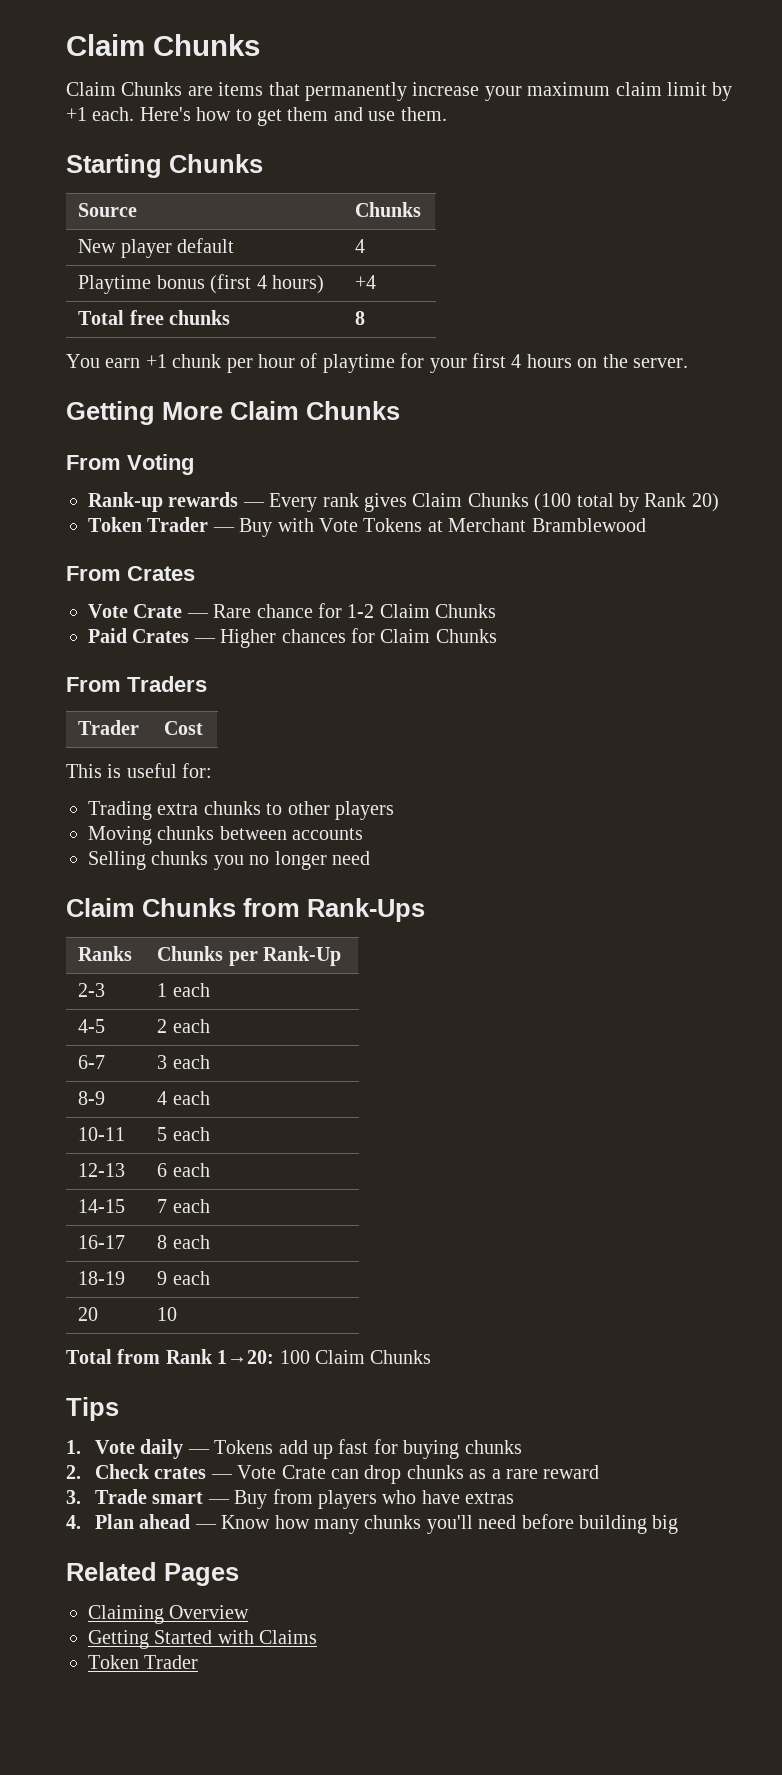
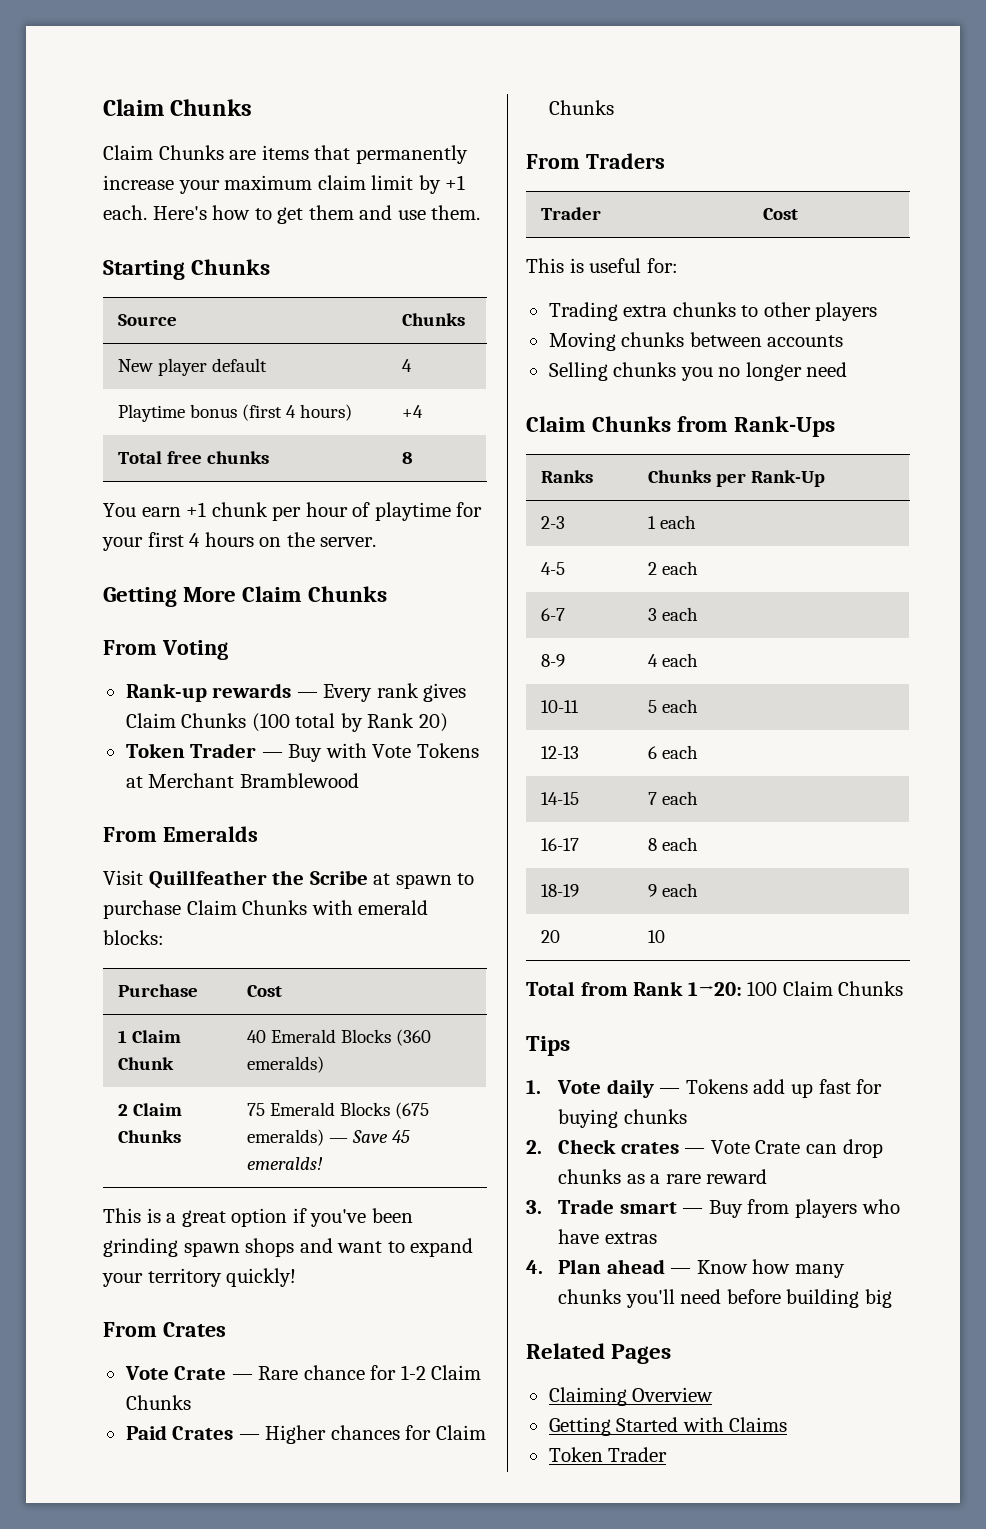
+ From Emeralds
+ Visit Quillfeather the Scribe at spawn to purchase Claim Chunks with emerald blocks:
+ Purchase | Cost
+ 1 Claim Chunk | 40 Emerald Blocks (360 emeralds)
+ 2 Claim Chunks | 75 Emerald Blocks (675 emeralds) — Save 45 emeralds!
+ This is a great option if you've been grinding spawn shops and want to expand your territory quickly!

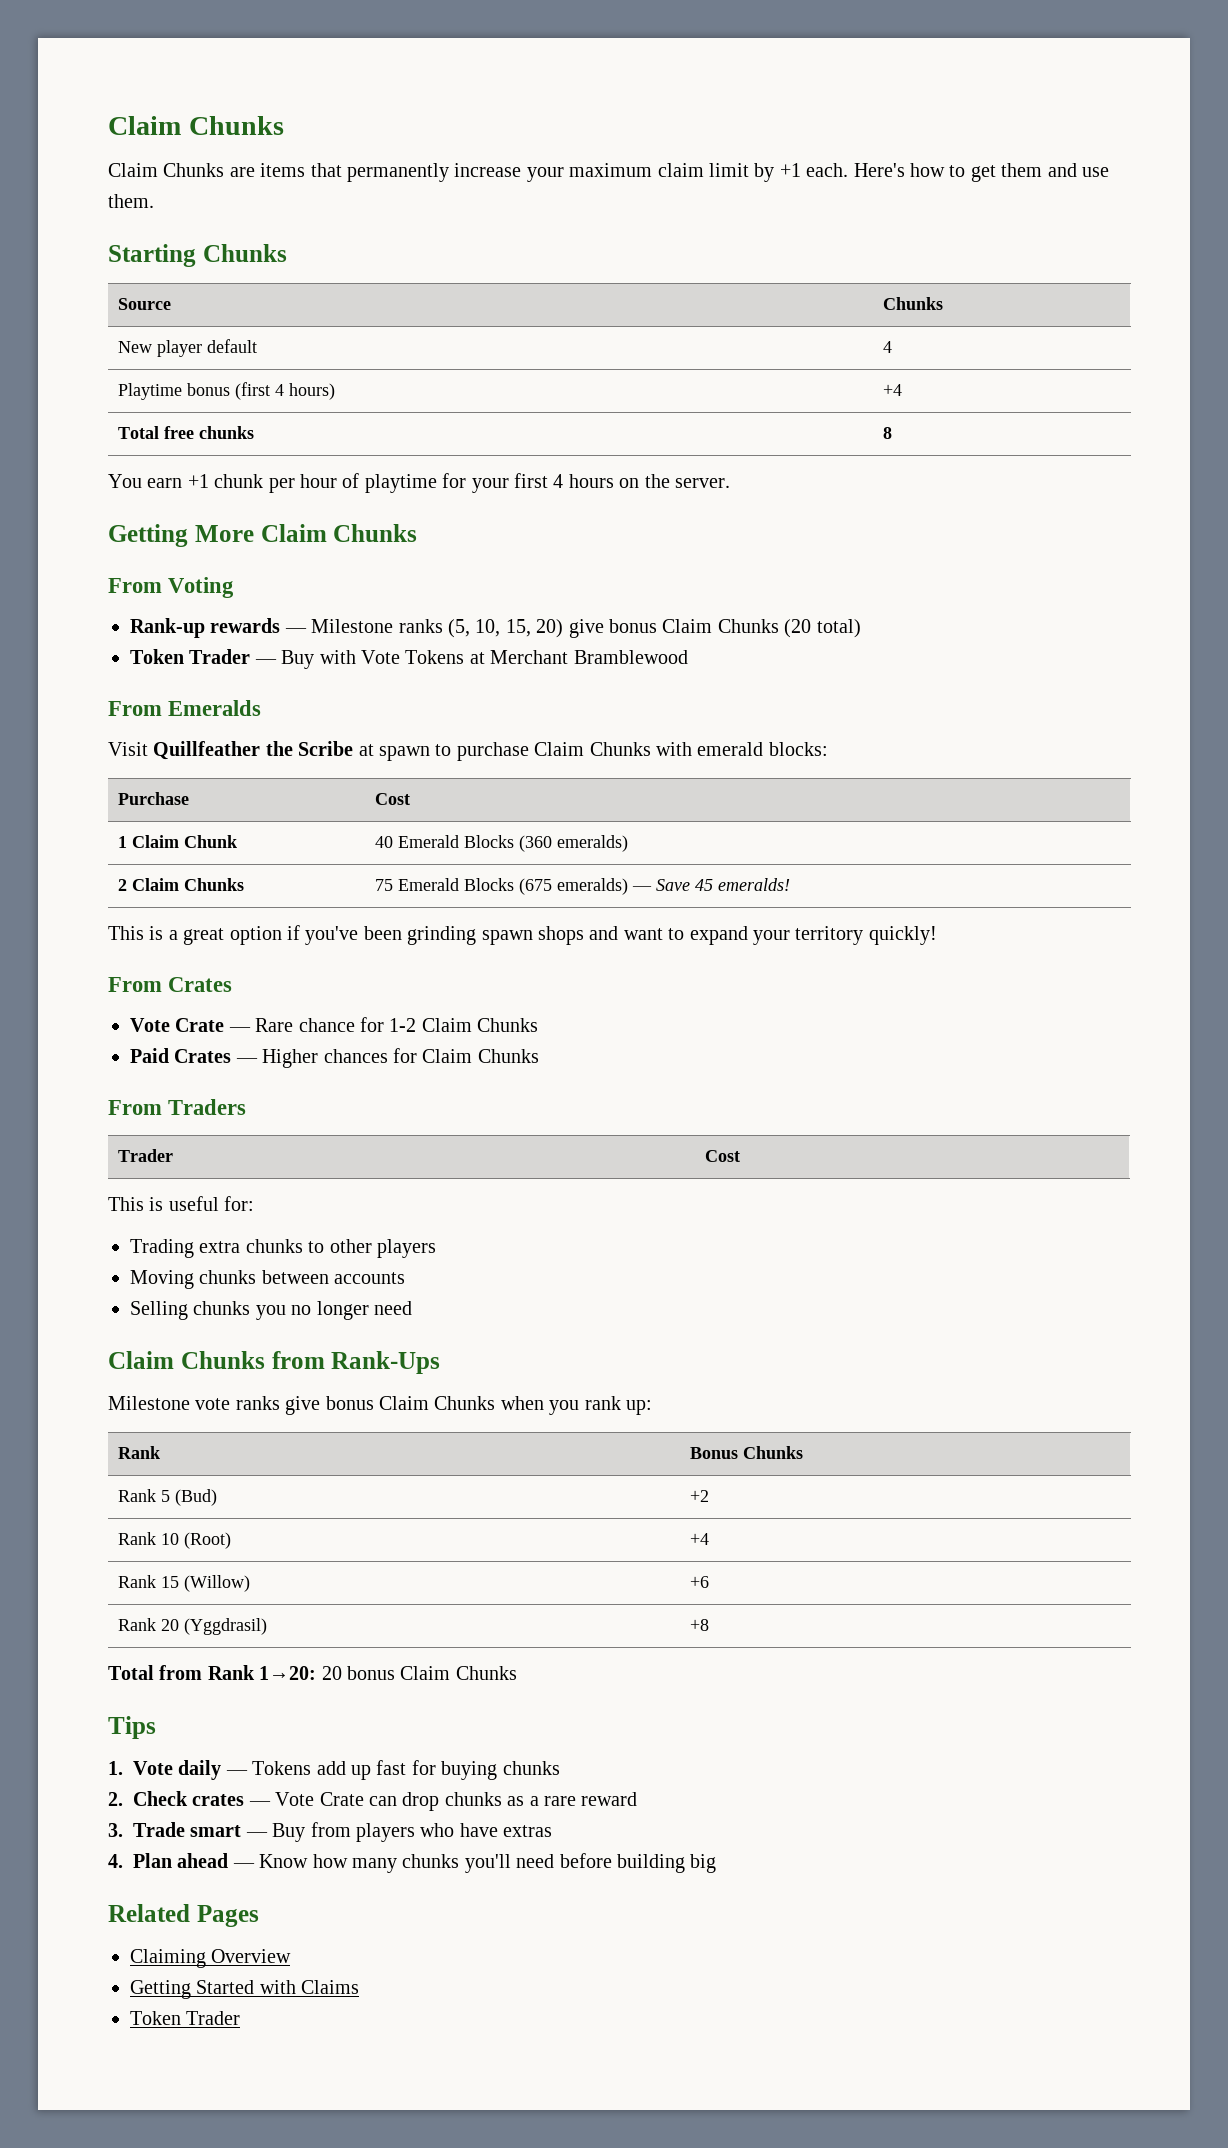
- Rank-up rewards — Every rank gives Claim Chunks (100 total by Rank 20)
+ Rank-up rewards — Milestone ranks (5, 10, 15, 20) give bonus Claim Chunks (20 total)
- Ranks | Chunks per Rank-Up
- 2-3 | 1 each
- 4-5 | 2 each
- 6-7 | 3 each
- 8-9 | 4 each
- 10-11 | 5 each
- 12-13 | 6 each
- 14-15 | 7 each
- 16-17 | 8 each
- 18-19 | 9 each
- 20 | 10
+ Milestone vote ranks give bonus Claim Chunks when you rank up:
+ Rank | Bonus Chunks
+ Rank 5 (Bud) | +2
+ Rank 10 (Root) | +4
+ Rank 15 (Willow) | +6
+ Rank 20 (Yggdrasil) | +8
- Total from Rank 1→20: 100 Claim Chunks
+ Total from Rank 1→20: 20 bonus Claim Chunks

